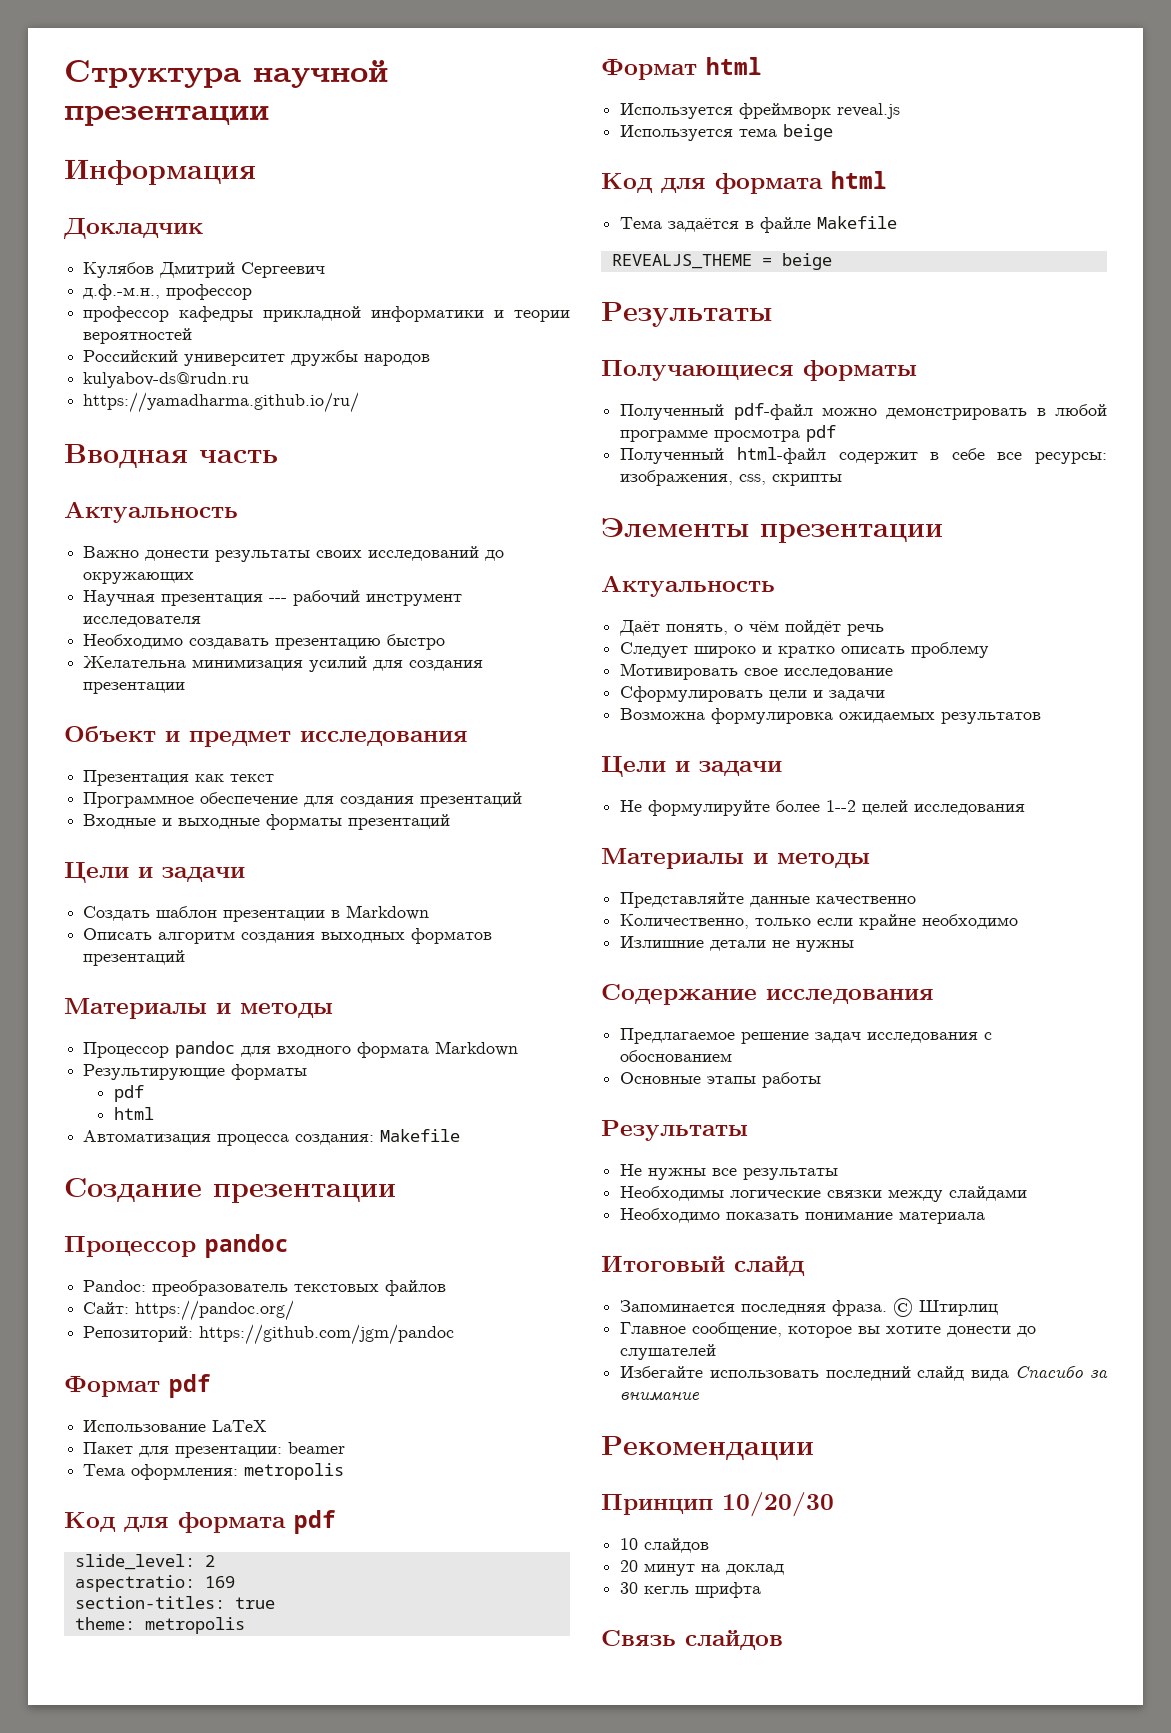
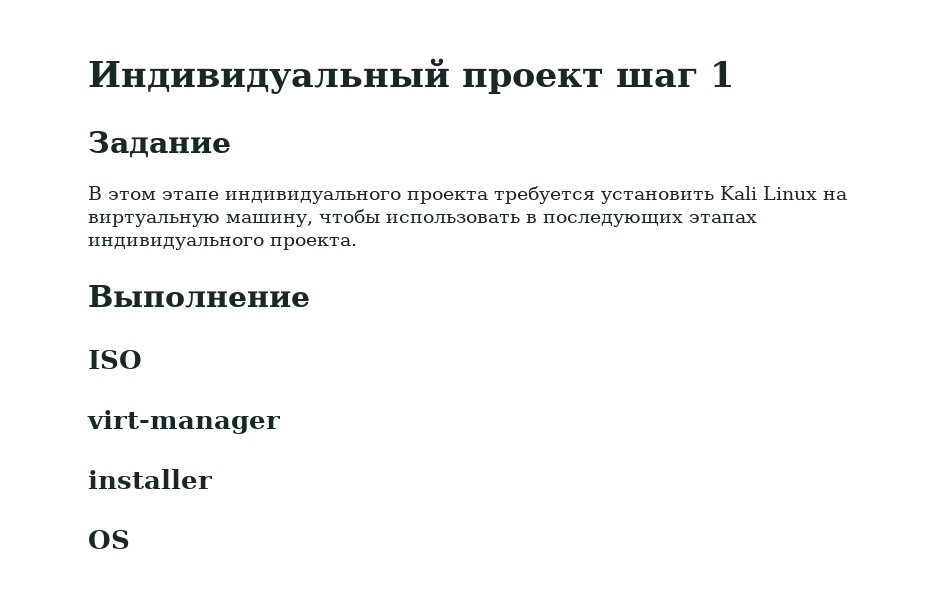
- Структура научной презентации
- Информация
- Докладчик
- Кулябов Дмитрий Сергеевич
- д.ф.-м.н., профессор
- профессор кафедры прикладной информатики и теории вероятностей
- Российский университет дружбы народов
- kulyabov-ds@rudn.ru
- https://yamadharma.github.io/ru/
- Вводная часть
- Актуальность
- Важно донести результаты своих исследований до окружающих
- Научная презентация --- рабочий инструмент исследователя
- Необходимо создавать презентацию быстро
- Желательна минимизация усилий для создания презентации
- Объект и предмет исследования
- Презентация как текст
- Программное обеспечение для создания презентаций
- Входные и выходные форматы презентаций
- Цели и задачи
- Создать шаблон презентации в Markdown
- Описать алгоритм создания выходных форматов презентаций
- Материалы и методы
- Процессор pandoc для входного формата Markdown
- Результирующие форматы
- pdf
- html
- Автоматизация процесса создания: Makefile
- Создание презентации
- Процессор pandoc
- Pandoc: преобразователь текстовых файлов
- Сайт: https://pandoc.org/
- Репозиторий: https://github.com/jgm/pandoc
- Формат pdf
- Использование LaTeX
- Пакет для презентации: beamer
- Тема оформления: metropolis
- Код для формата pdf
- slide_level: 2
- aspectratio: 169
- section-titles: true
- theme: metropolis
- Формат html
- Используется фреймворк reveal.js
- Используется тема beige
- Код для формата html
- Тема задаётся в файле Makefile
- REVEALJS_THEME = beige
- Результаты
- Получающиеся форматы
- Полученный pdf-файл можно демонстрировать в любой программе просмотра pdf
- Полученный html-файл содержит в себе все ресурсы: изображения, css, скрипты
- Элементы презентации
- Актуальность
- Даёт понять, о чём пойдёт речь
- Следует широко и кратко описать проблему
- Мотивировать свое исследование
- Сформулировать цели и задачи
- Возможна формулировка ожидаемых результатов
- Цели и задачи
- Не формулируйте более 1--2 целей исследования
- Материалы и методы
- Представляйте данные качественно
- Количественно, только если крайне необходимо
- Излишние детали не нужны
- Содержание исследования
- Предлагаемое решение задач исследования с обоснованием
- Основные этапы работы
- Результаты
- Не нужны все результаты
- Необходимы логические связки между слайдами
- Необходимо показать понимание материала
- Итоговый слайд
- Запоминается последняя фраза. © Штирлиц
- Главное сообщение, которое вы хотите донести до слушателей
- Избегайте использовать последний слайд вида Спасибо за внимание
- Рекомендации
- Принцип 10/20/30
- 10 слайдов
- 20 минут на доклад
- 30 кегль шрифта
- Связь слайдов
+ Индивидуальный проект шаг 1
+ Задание
+ В этом этапе индивидуального проекта требуется установить Kali Linux на виртуальную машину, чтобы использовать в последующих этапах индивидуального проекта.
+ Выполнение
+ ISO
+ virt-manager
+ installer
+ OS

